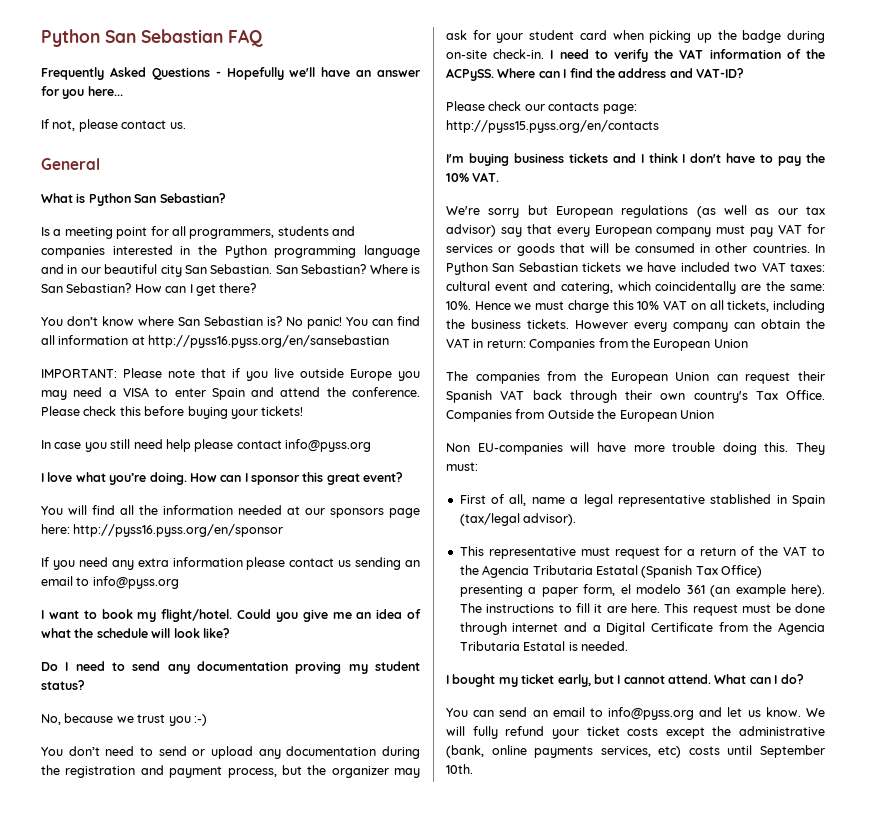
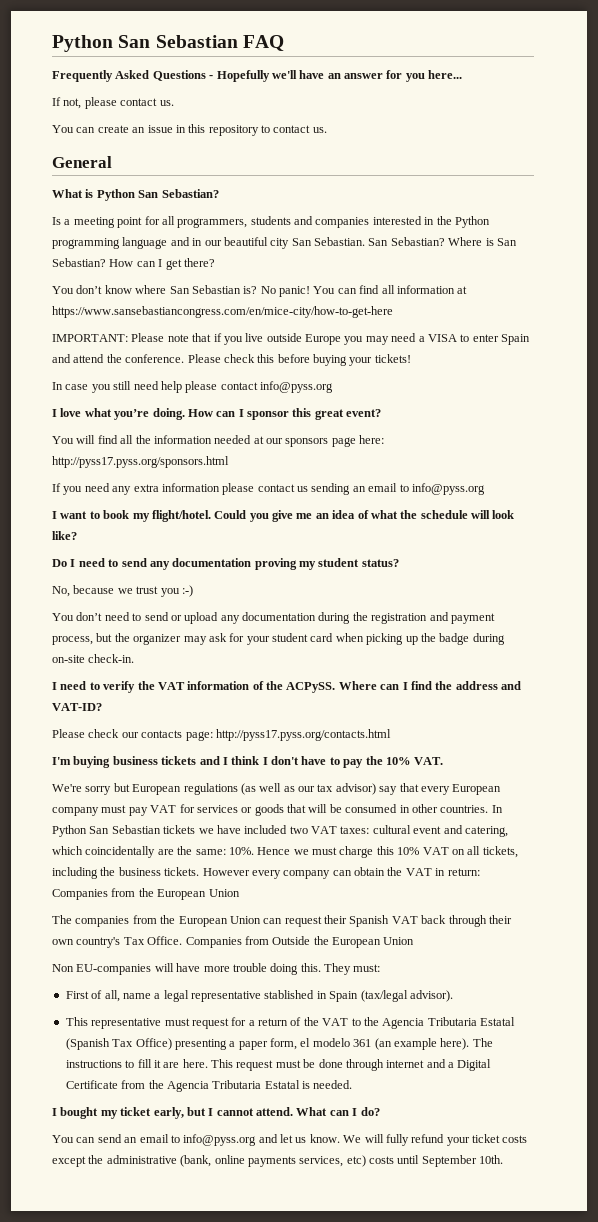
+ You can create an issue in this repository to contact us.
- You can find all information at http://pyss16.pyss.org/en/sansebastian
+ You can find all information at https://www.sansebastiancongress.com/en/mice-city/how-to-get-here
- You will find all the information needed at our sponsors page here: http://pyss16.pyss.org/en/sponsor
+ You will find all the information needed at our sponsors page here: http://pyss17.pyss.org/sponsors.html
- You don’t need to send or upload any documentation during the registration and payment process, but the organizer may ask for your student card when picking up the badge during on-site check-in. I need to verify the VAT information of the ACPySS.
+ You don’t need to send or upload any documentation during the registration and payment process, but the organizer may ask for your student card when picking up the badge during on-site check-in.
+ I need to verify the VAT information of the ACPySS.
- Please check our contacts page: http://pyss15.pyss.org/en/contacts
+ Please check our contacts page: http://pyss17.pyss.org/contacts.html

